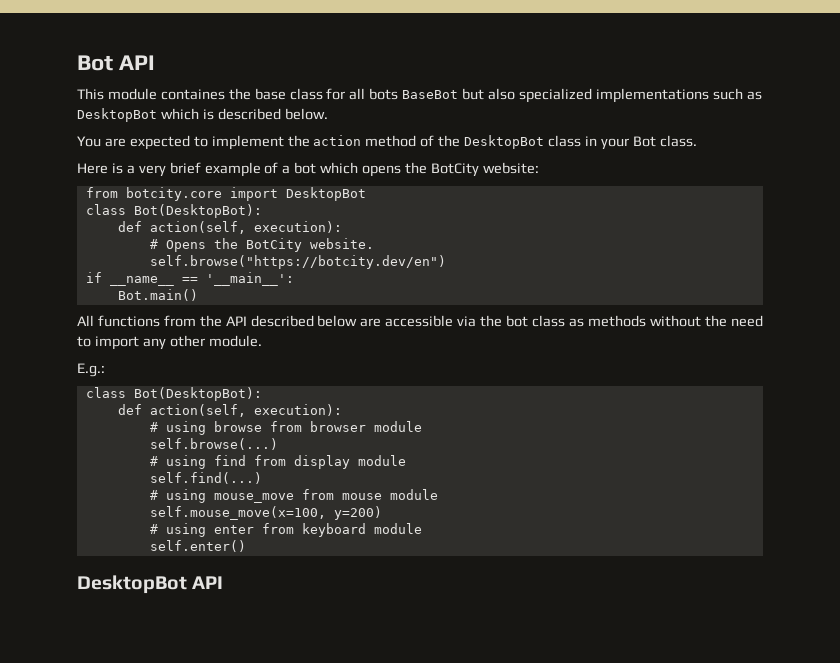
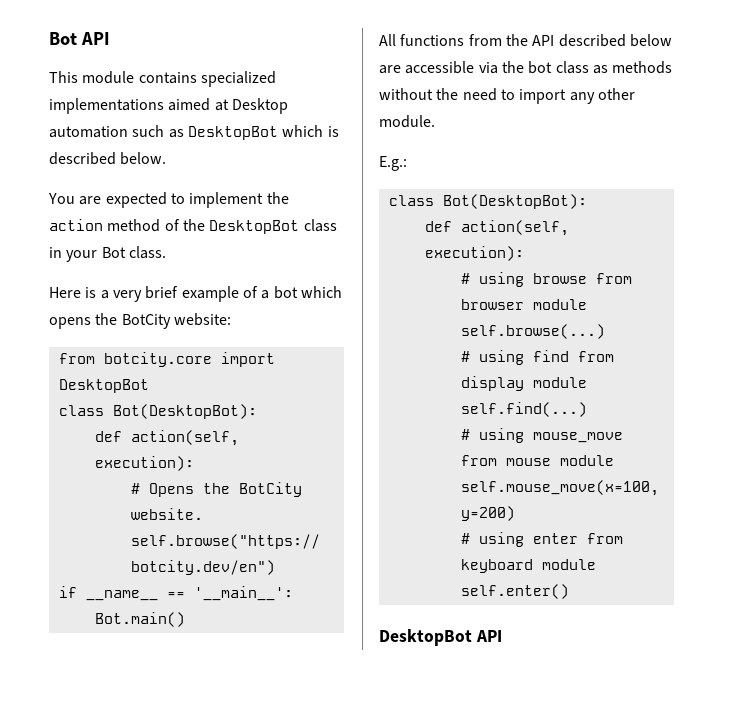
- This module containes the base class for all bots BaseBot but also specialized implementations such as DesktopBot which is described below.
+ This module contains specialized implementations aimed at Desktop automation such as DesktopBot which is described below.

